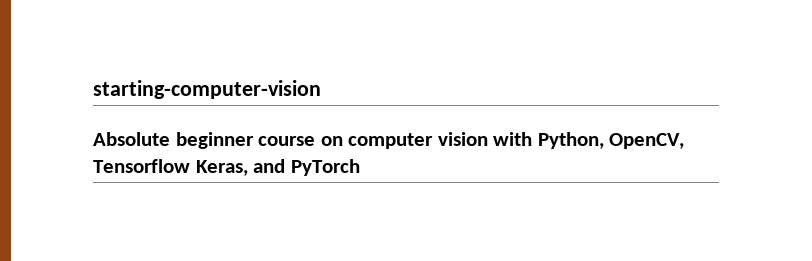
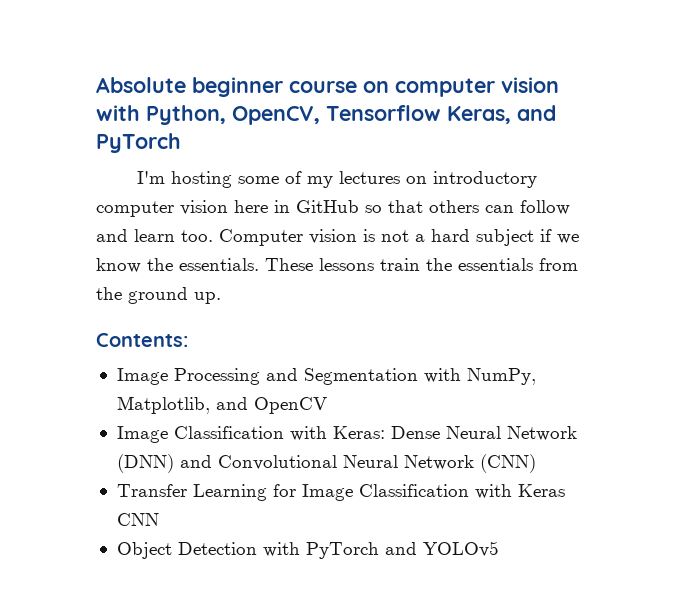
- starting-computer-vision
+ I'm hosting some of my lectures on introductory computer vision here in GitHub so that others can follow and learn too. Computer vision is not a hard subject if we know the essentials. These lessons train the essentials from the ground up.
+ Contents:
+ Image Processing and Segmentation with NumPy, Matplotlib, and OpenCV
+ Image Classification with Keras: Dense Neural Network (DNN) and Convolutional Neural Network (CNN)
+ Transfer Learning for Image Classification with Keras CNN
+ Object Detection with PyTorch and YOLOv5

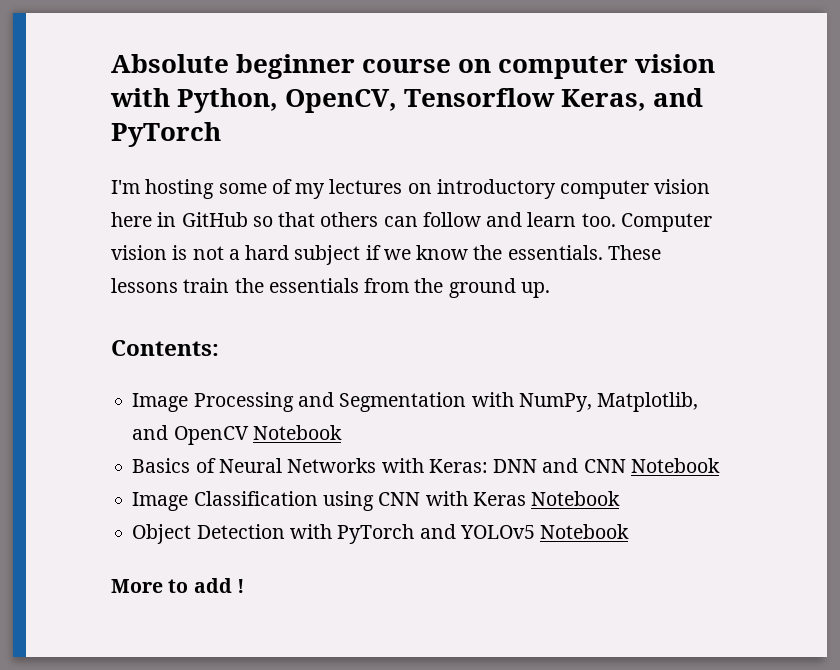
- Image Processing and Segmentation with NumPy, Matplotlib, and OpenCV
- Image Classification with Keras: Dense Neural Network (DNN) and Convolutional Neural Network (CNN)
- Transfer Learning for Image Classification with Keras CNN
+ Image Processing and Segmentation with NumPy, Matplotlib, and OpenCV Notebook
+ Basics of Neural Networks with Keras: DNN and CNN Notebook
+ Image Classification using CNN with Keras Notebook
- Object Detection with PyTorch and YOLOv5
+ Object Detection with PyTorch and YOLOv5 Notebook
+ More to add !

